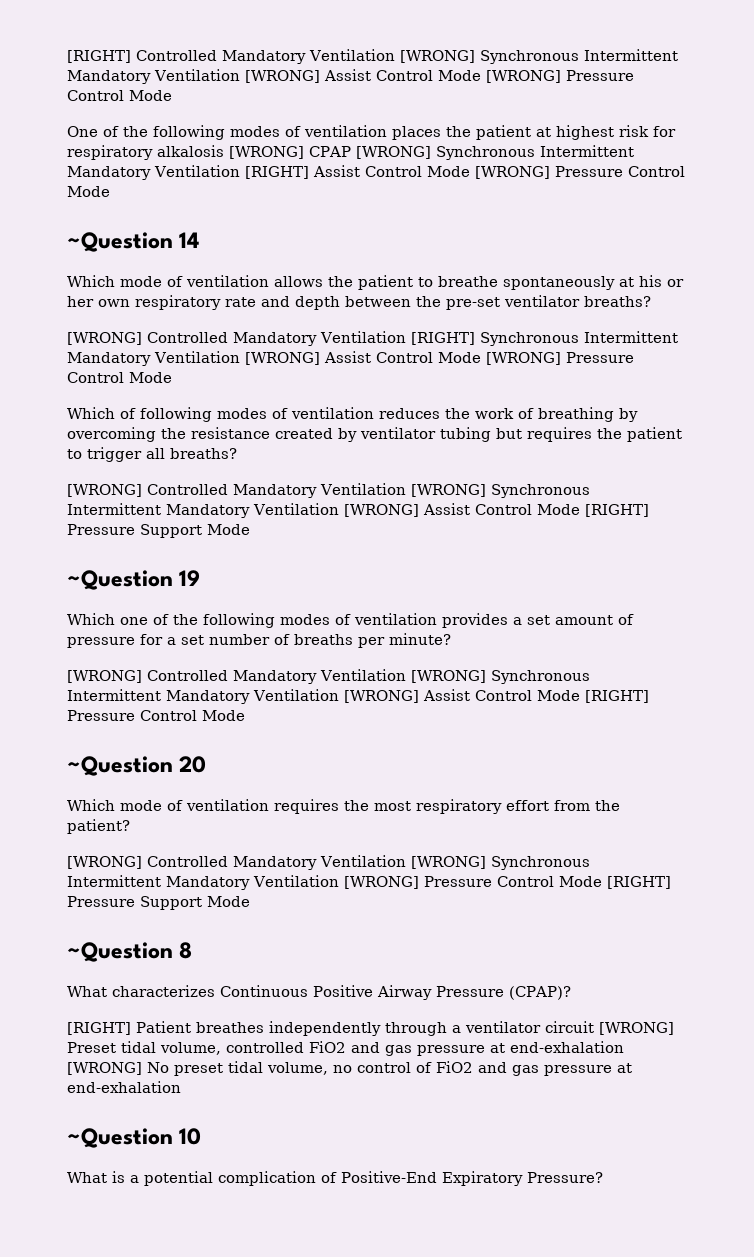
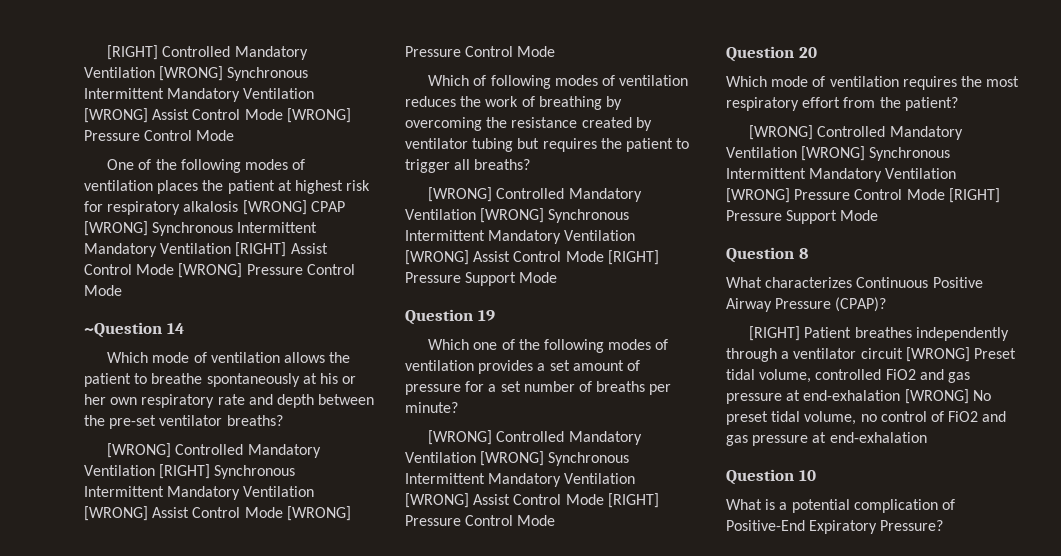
- ~Question 19
+ Question 19
- ~Question 20
+ Question 20
- ~Question 8
+ Question 8
- ~Question 10
+ Question 10

